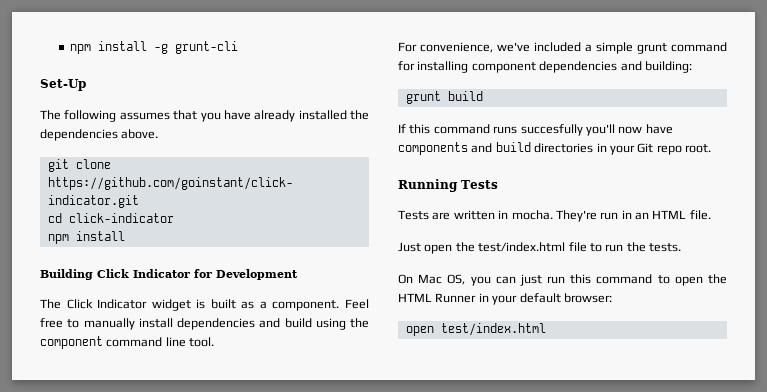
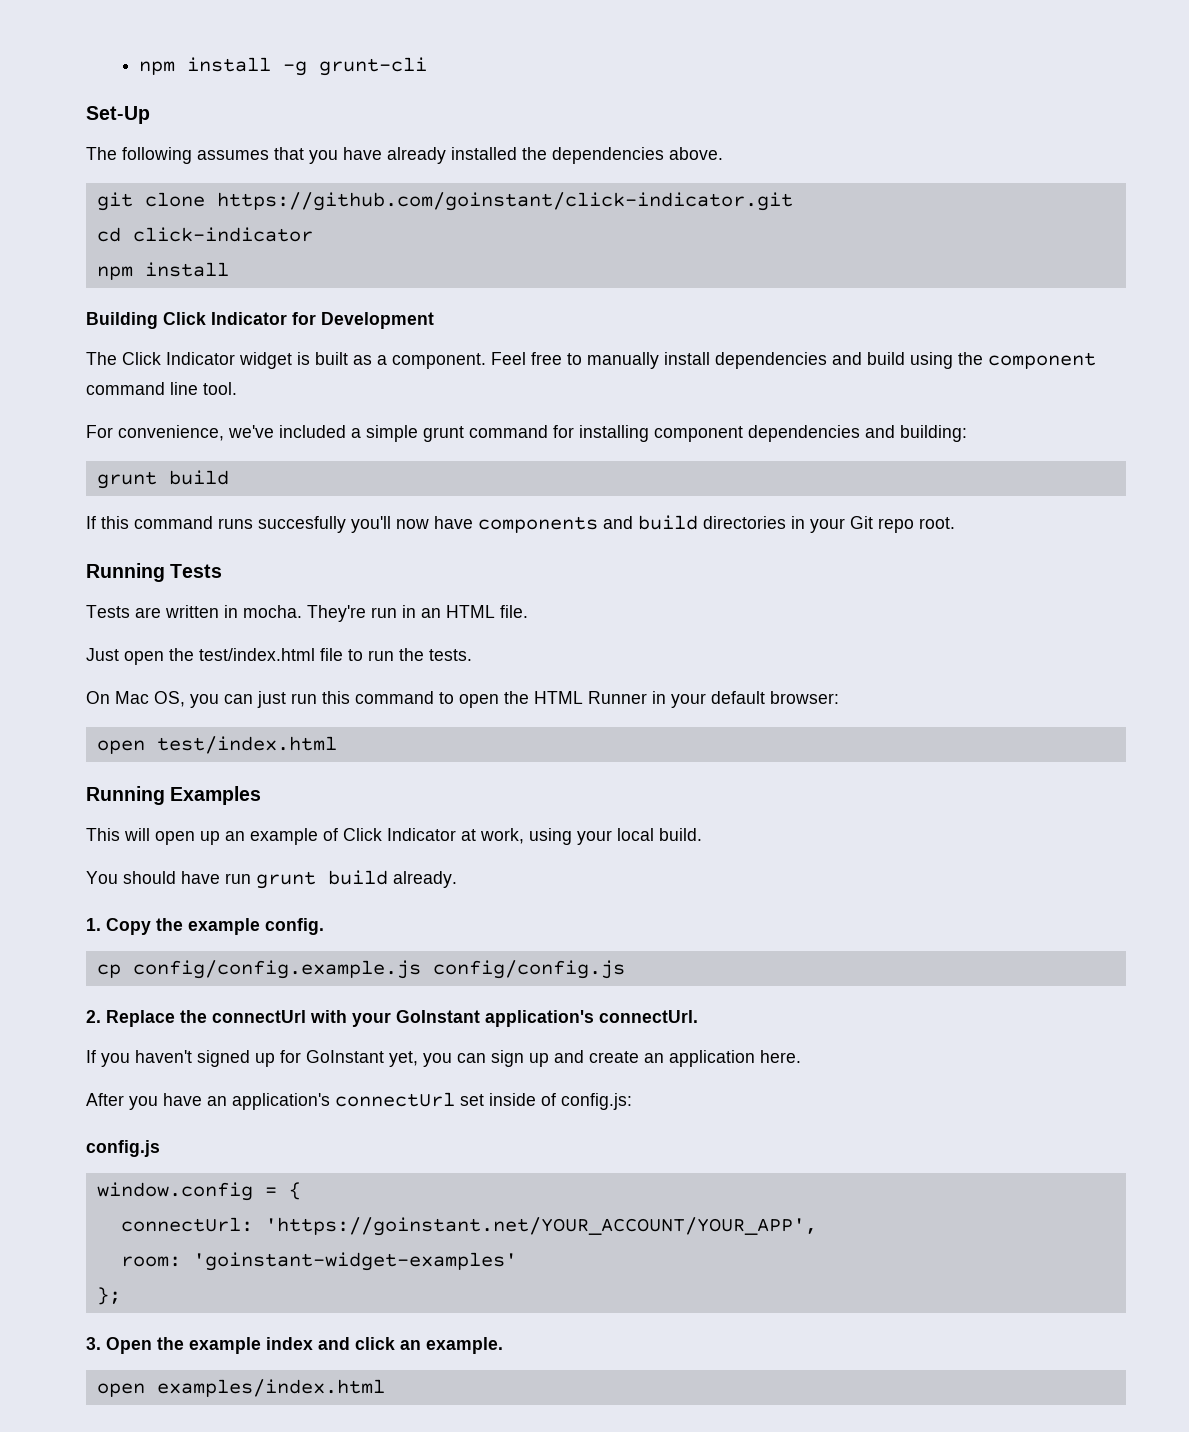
+ Running Examples
+ This will open up an example of Click Indicator at work, using your local build.
+ You should have run grunt build already.
+ 1. Copy the example config.
+ cp config/config.example.js config/config.js
+ 2. Replace the connectUrl with your GoInstant application's connectUrl.
+ If you haven't signed up for GoInstant yet, you can sign up and create an application here.
+ After you have an application's connectUrl set inside of config.js:
+ config.js
+ window.config = {
+ connectUrl: 'https://goinstant.net/YOUR_ACCOUNT/YOUR_APP',
+ room: 'goinstant-widget-examples'
+ };
+ 3. Open the example index and click an example.
+ open examples/index.html

